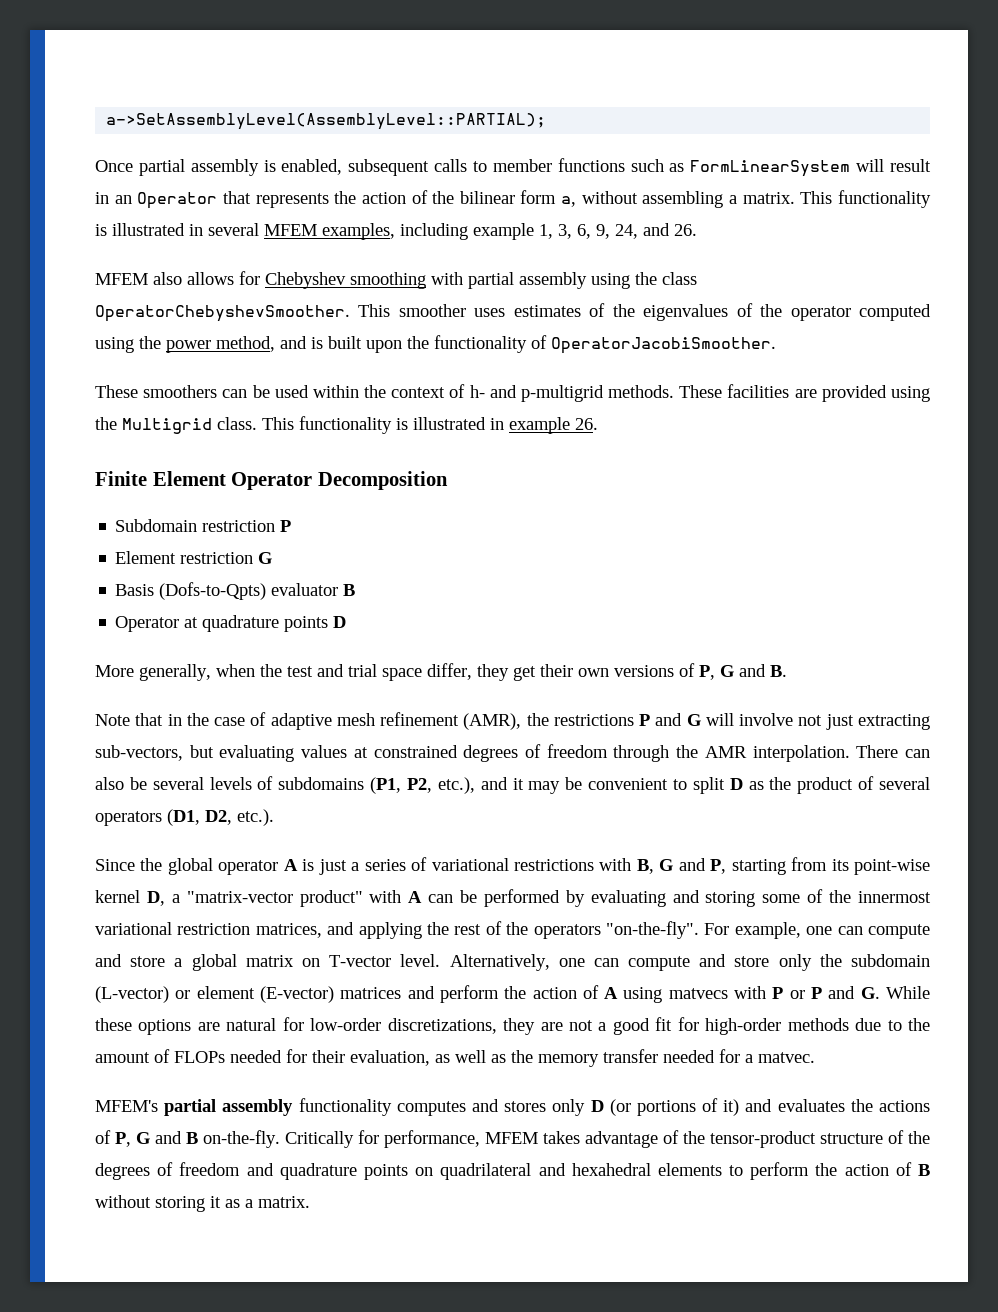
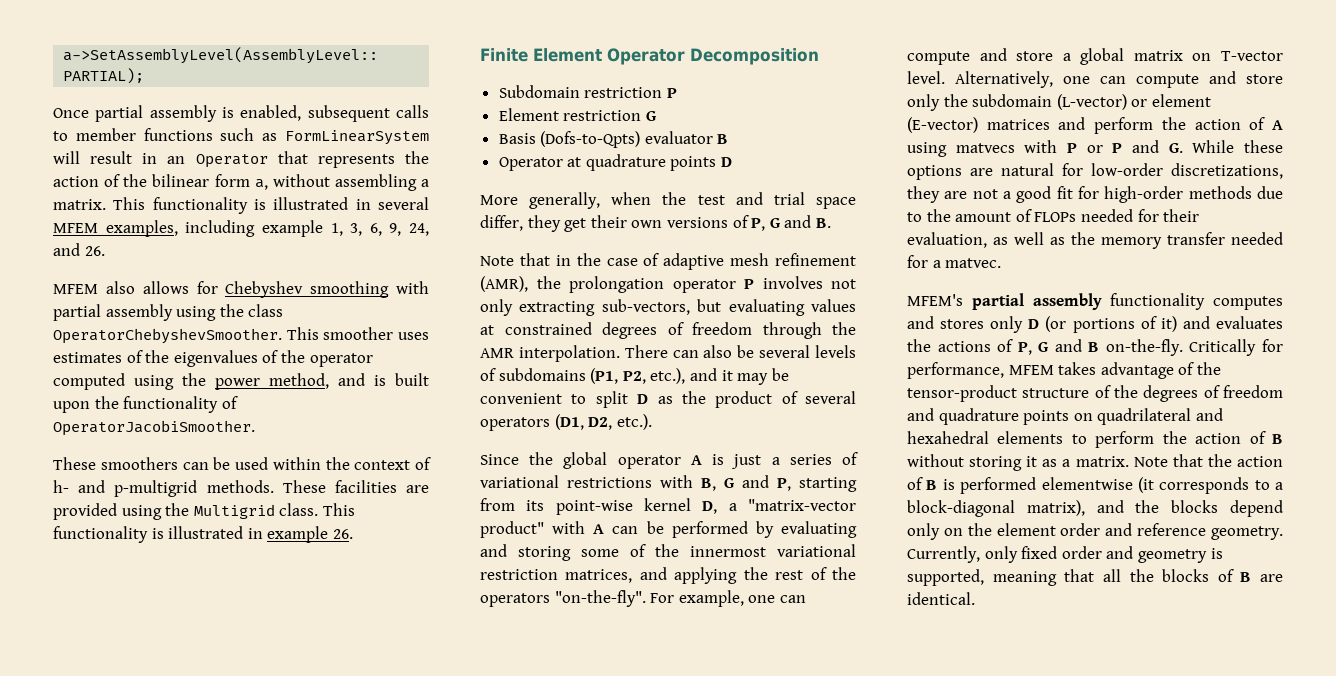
- Note that in the case of adaptive mesh refinement (AMR), the restrictions P and G will involve not just extracting sub-vectors, but evaluating values at constrained degrees of freedom through the AMR interpolation.
+ Note that in the case of adaptive mesh refinement (AMR), the prolongation operator P involves not only extracting sub-vectors, but evaluating values at constrained degrees of freedom through the AMR interpolation.
+ Note that the action of B is performed elementwise (it corresponds to a block-diagonal matrix), and the blocks depend only on the element order and reference geometry. Currently, only fixed order and geometry is supported, meaning that all the blocks of B are identical.

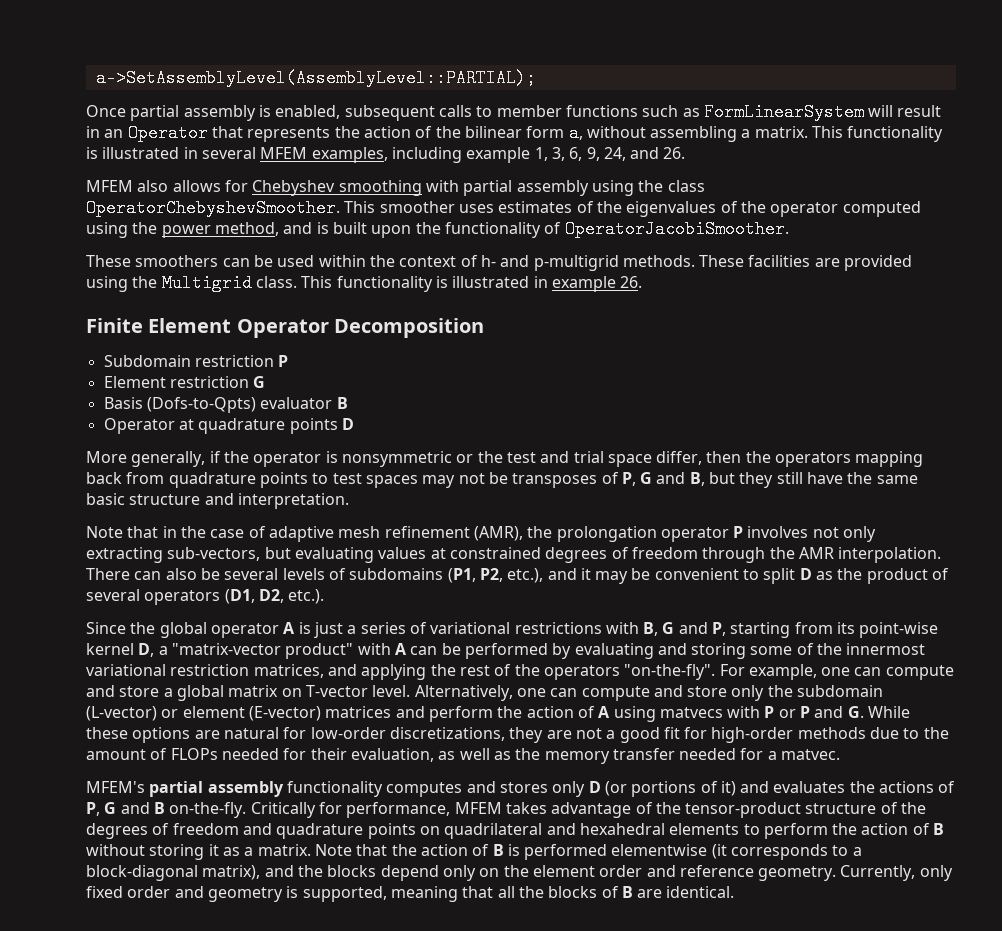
- More generally, when the test and trial space differ, they get their own versions of P, G and B.
+ More generally, if the operator is nonsymmetric or the test and trial space differ, then the operators mapping back from quadrature points to test spaces may not be transposes of P, G and B, but they still have the same basic structure and interpretation.

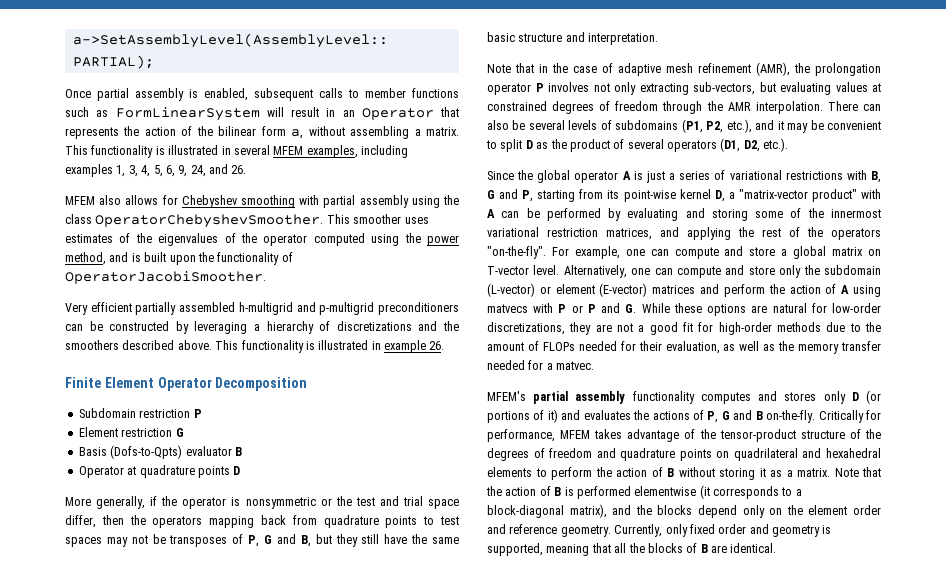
- This functionality is illustrated in several MFEM examples, including example 1, 3, 6, 9, 24, and 26.
+ This functionality is illustrated in several MFEM examples, including examples 1, 3, 4, 5, 6, 9, 24, and 26.
- These smoothers can be used within the context of h- and p-multigrid methods. These facilities are provided using the Multigrid class.
+ Very efficient partially assembled h-multigrid and p-multigrid preconditioners can be constructed by leveraging a hierarchy of discretizations and the smoothers described above.

